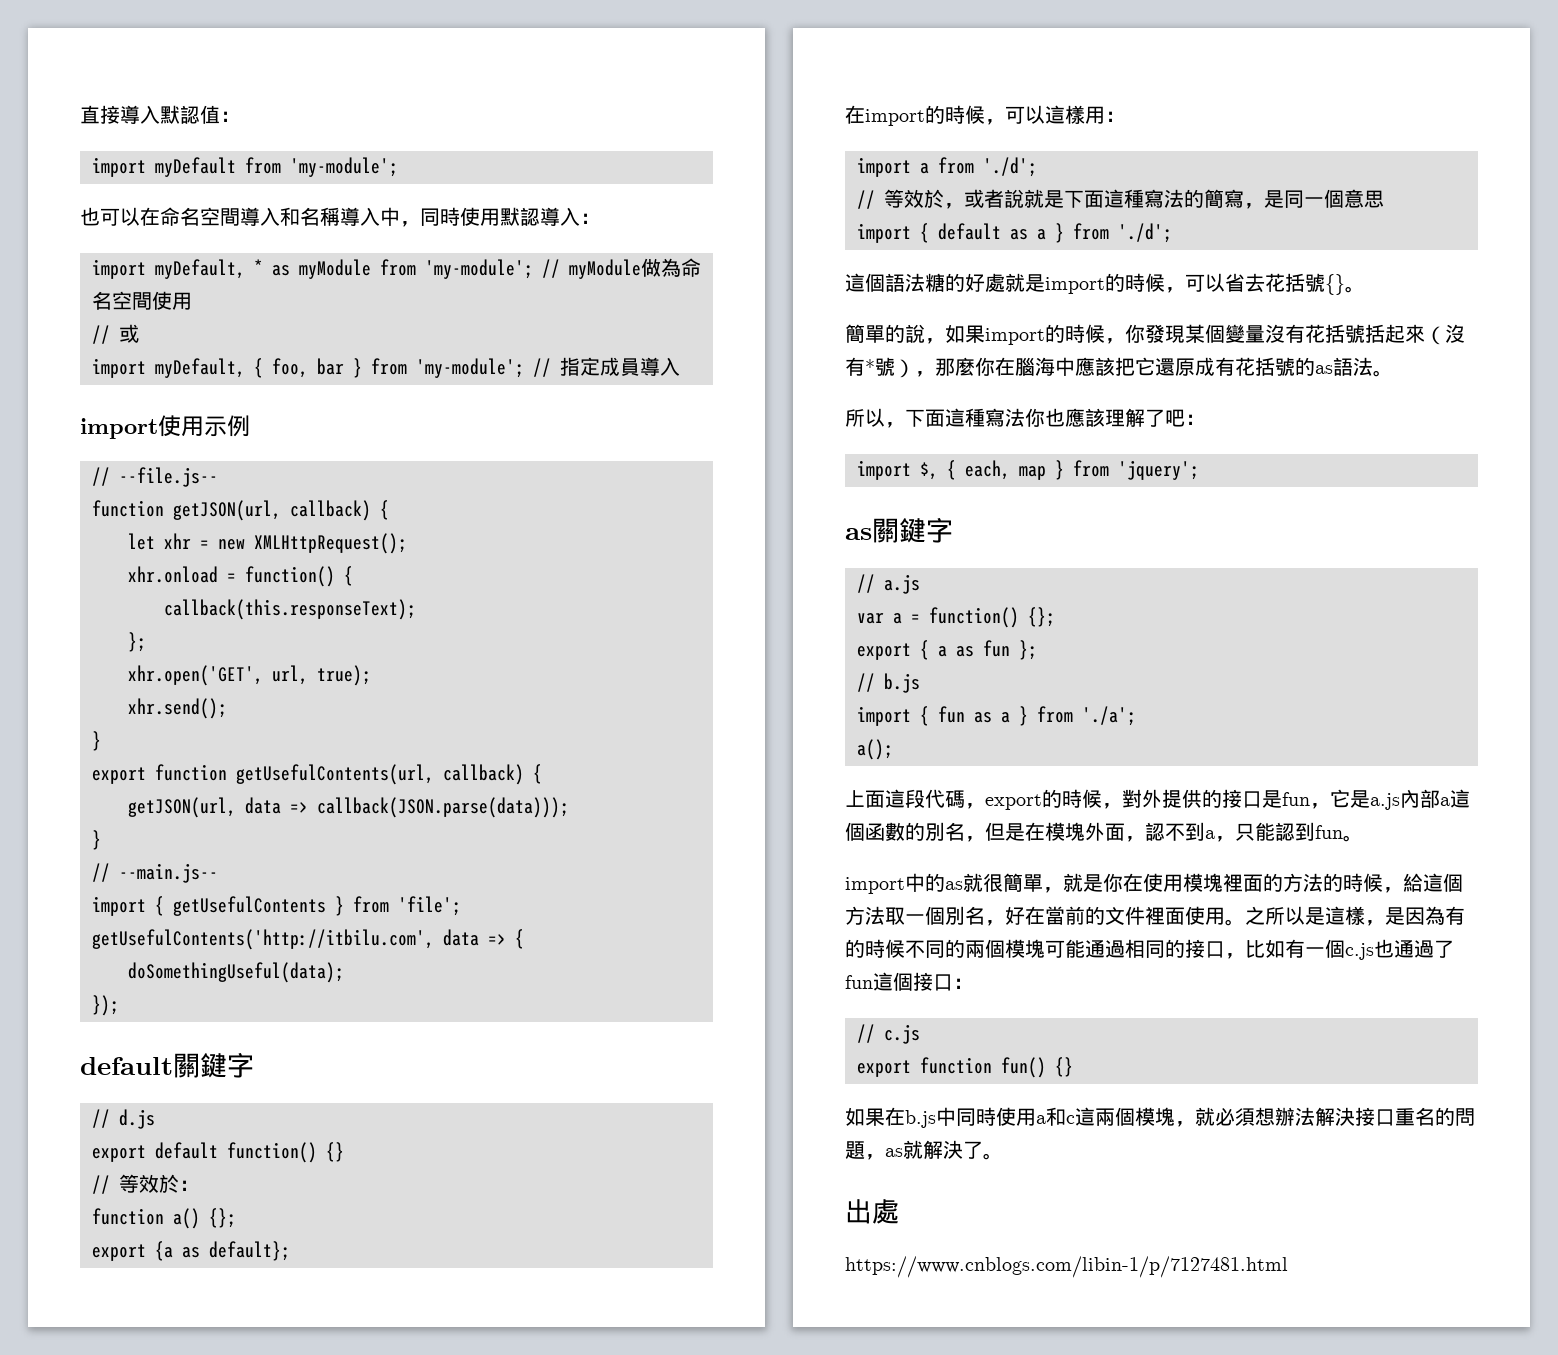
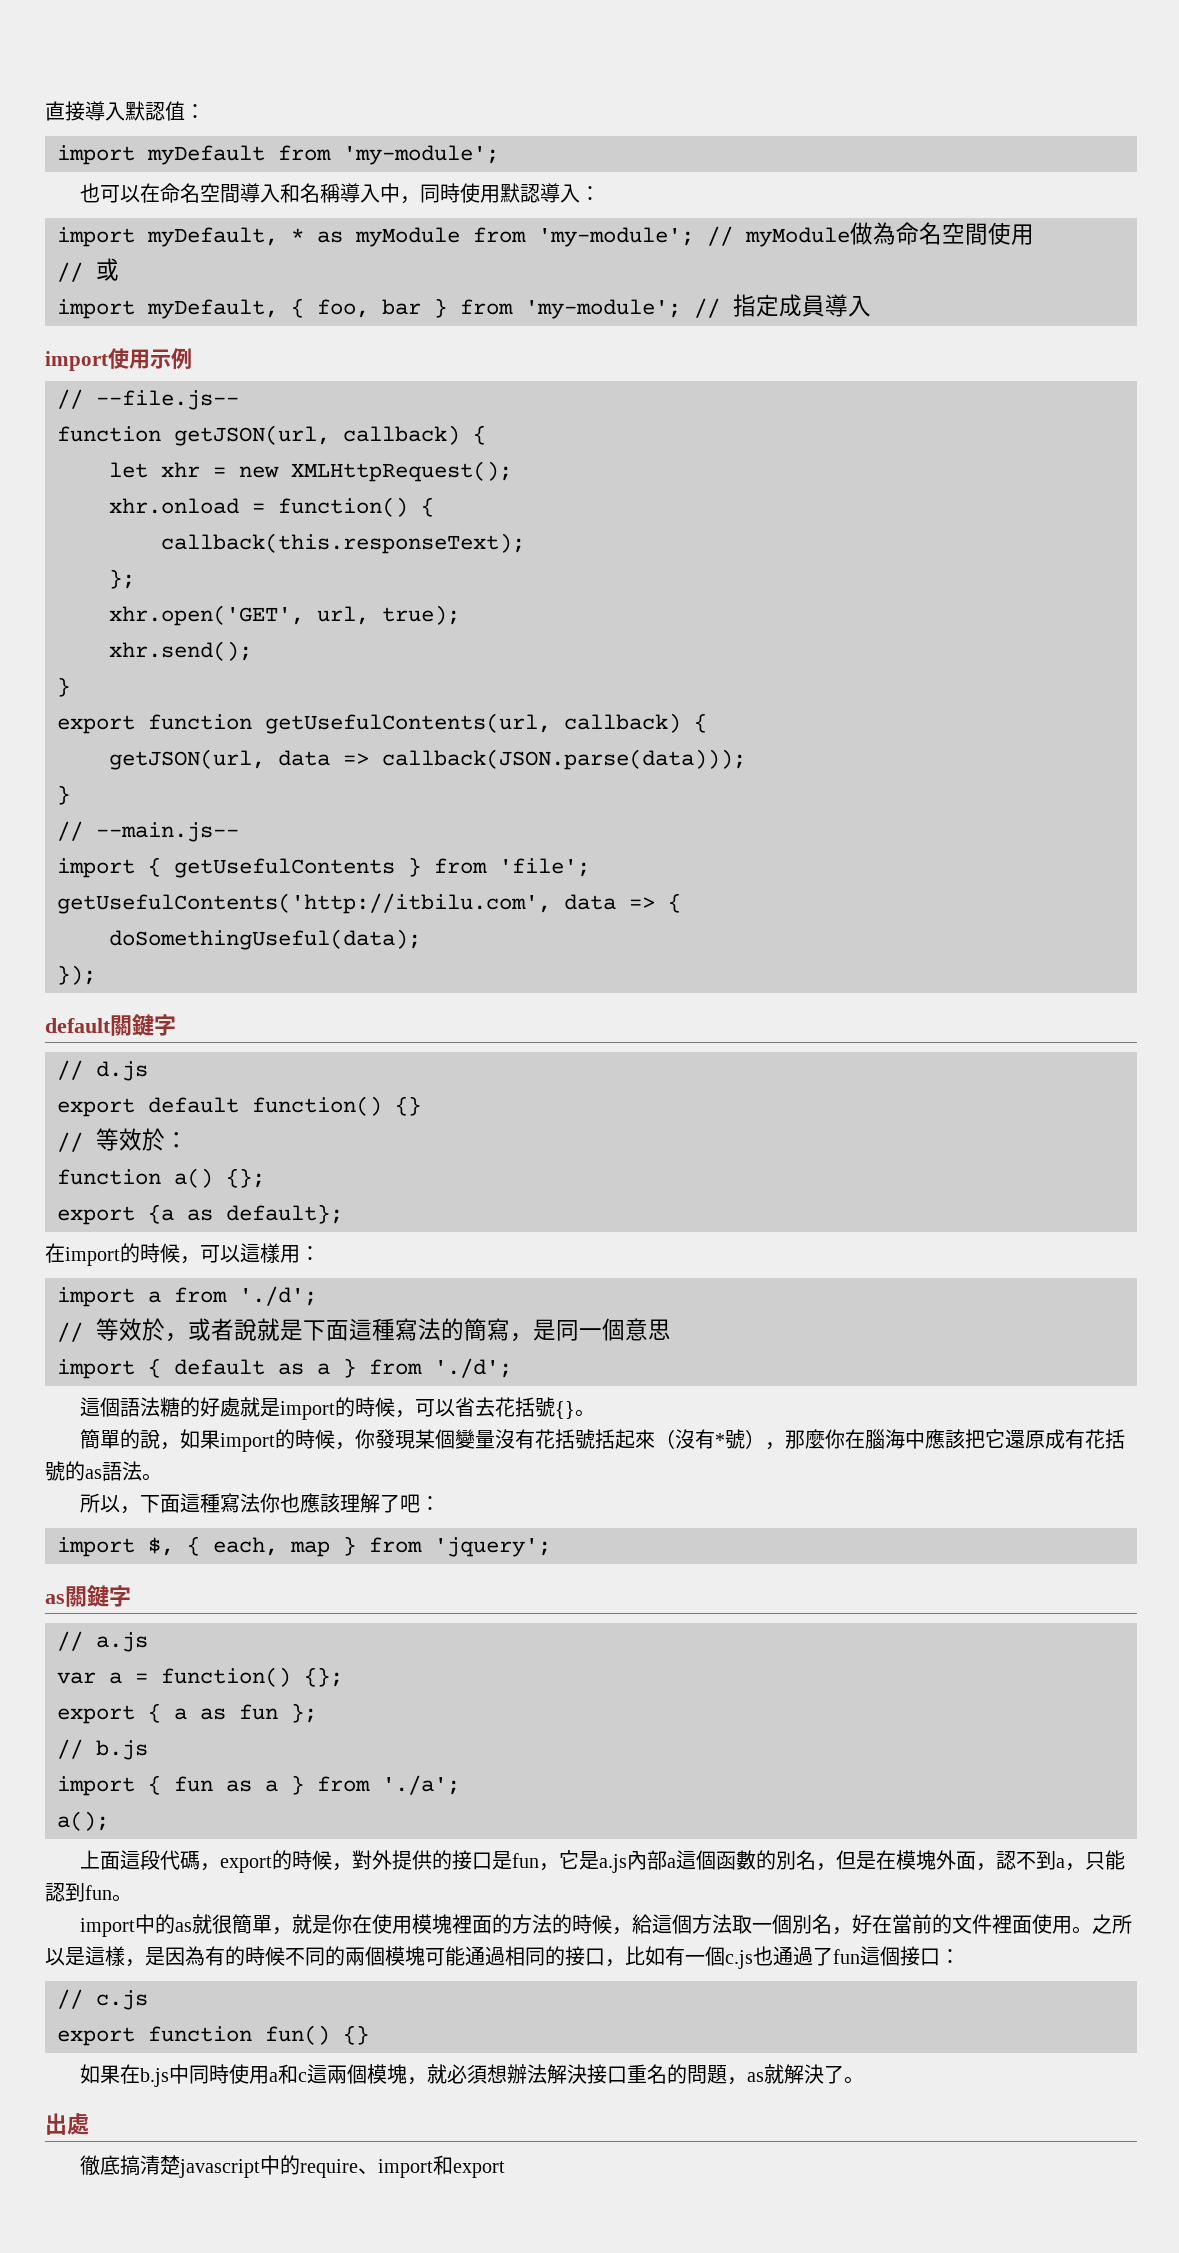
- https://www.cnblogs.com/libin-1/p/7127481.html
+ 徹底搞清楚javascript中的require、import和export

